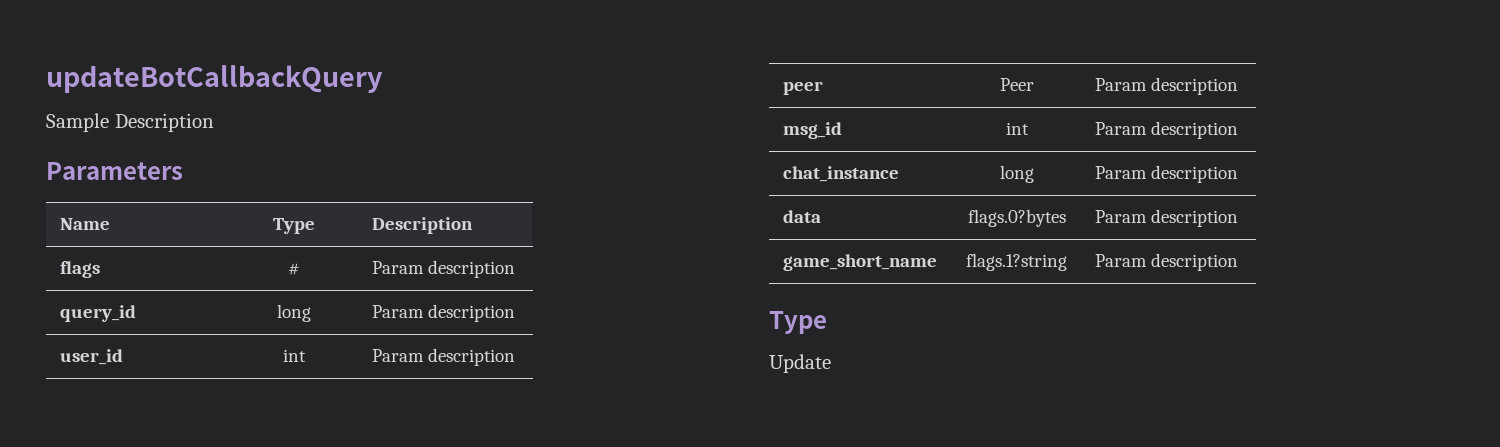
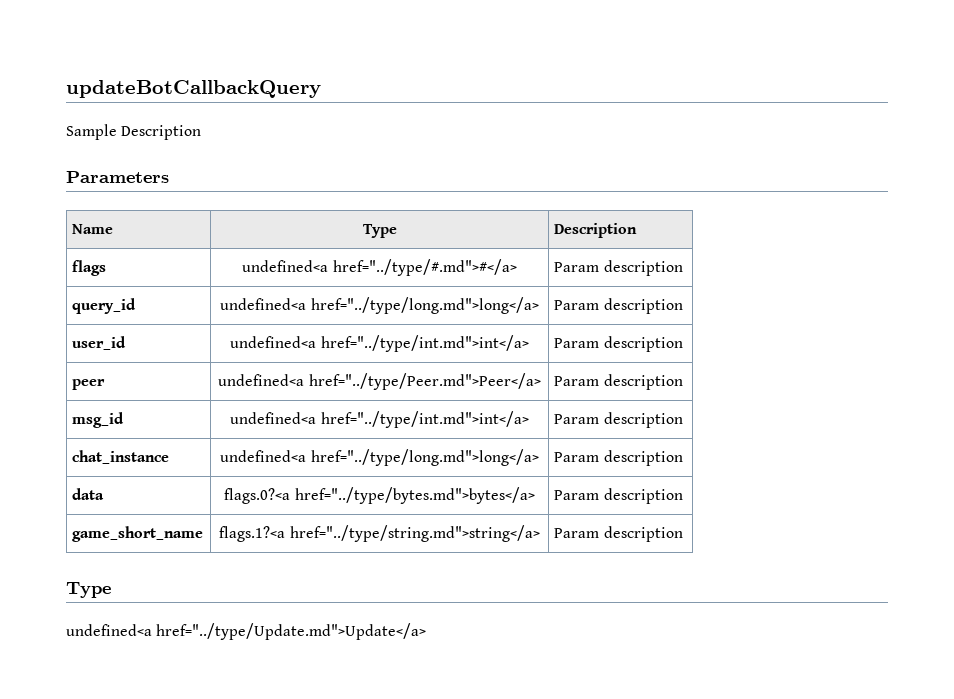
- flags | # | Param description
+ flags | undefined<a href="../type/#.md">#</a> | Param description
- query_id | long | Param description
+ query_id | undefined<a href="../type/long.md">long</a> | Param description
- user_id | int | Param description
+ user_id | undefined<a href="../type/int.md">int</a> | Param description
- peer | Peer | Param description
+ peer | undefined<a href="../type/Peer.md">Peer</a> | Param description
- msg_id | int | Param description
+ msg_id | undefined<a href="../type/int.md">int</a> | Param description
- chat_instance | long | Param description
+ chat_instance | undefined<a href="../type/long.md">long</a> | Param description
- data | flags.0?bytes | Param description
+ data | flags.0?<a href="../type/bytes.md">bytes</a> | Param description
- game_short_name | flags.1?string | Param description
+ game_short_name | flags.1?<a href="../type/string.md">string</a> | Param description
- Update
+ undefined<a href="../type/Update.md">Update</a>

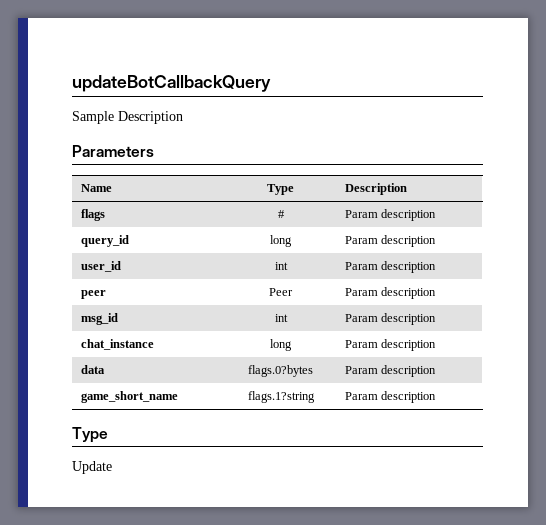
- flags | undefined<a href="../type/#.md">#</a> | Param description
+ flags | # | Param description
- query_id | undefined<a href="../type/long.md">long</a> | Param description
+ query_id | long | Param description
- user_id | undefined<a href="../type/int.md">int</a> | Param description
+ user_id | int | Param description
- peer | undefined<a href="../type/Peer.md">Peer</a> | Param description
+ peer | Peer | Param description
- msg_id | undefined<a href="../type/int.md">int</a> | Param description
+ msg_id | int | Param description
- chat_instance | undefined<a href="../type/long.md">long</a> | Param description
+ chat_instance | long | Param description
- data | flags.0?<a href="../type/bytes.md">bytes</a> | Param description
+ data | flags.0?bytes | Param description
- game_short_name | flags.1?<a href="../type/string.md">string</a> | Param description
+ game_short_name | flags.1?string | Param description
- undefined<a href="../type/Update.md">Update</a>
+ Update

